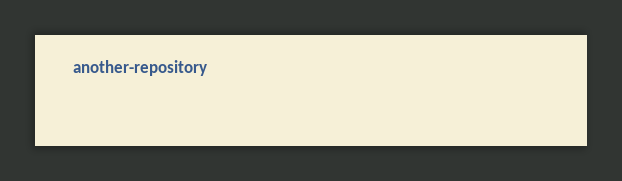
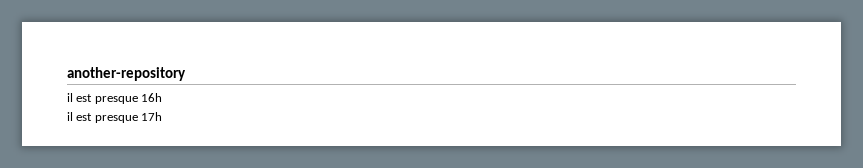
+ il est presque 16h
+ il est presque 17h

